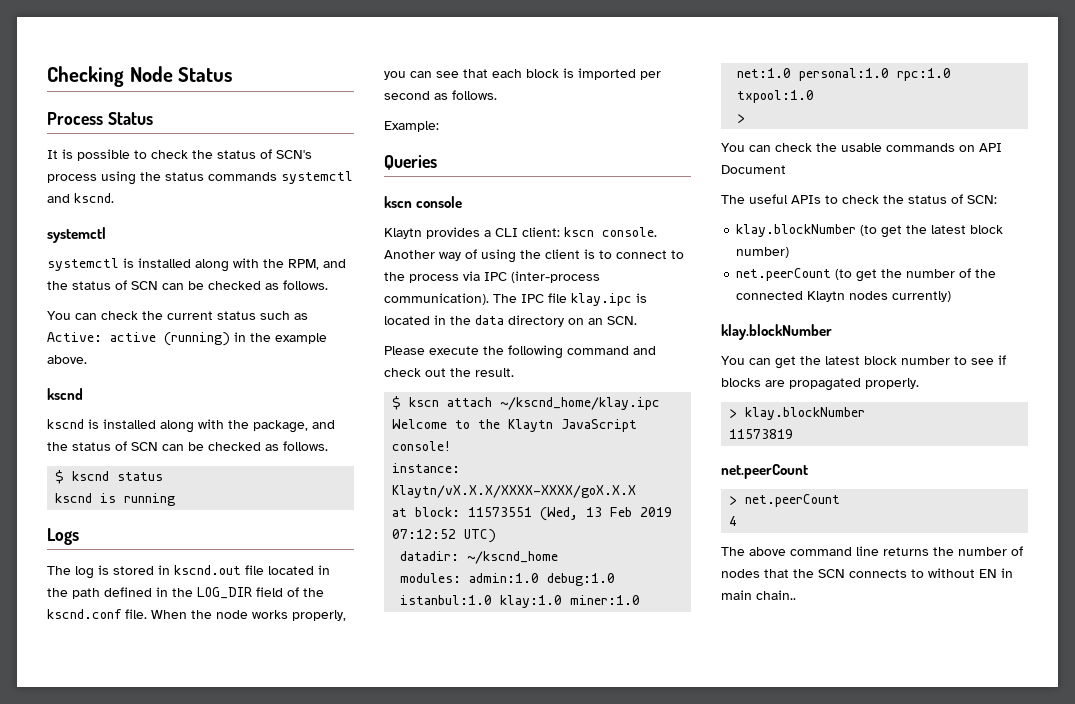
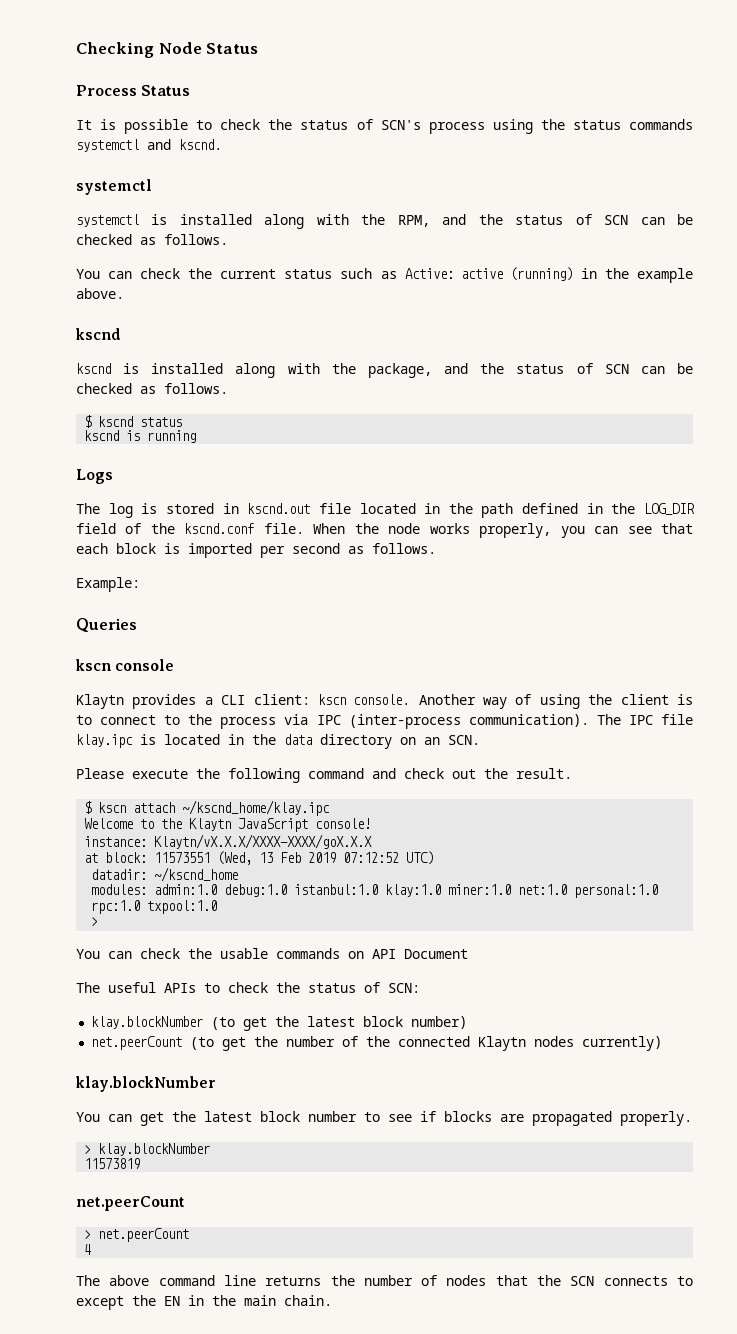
- The above command line returns the number of nodes that the SCN connects to without EN in main chain..
+ The above command line returns the number of nodes that the SCN connects to except the EN in the main chain.

